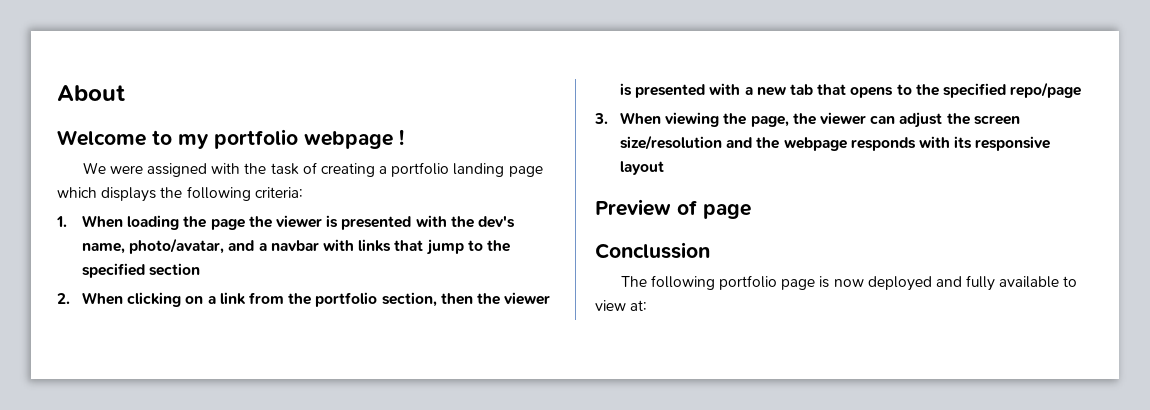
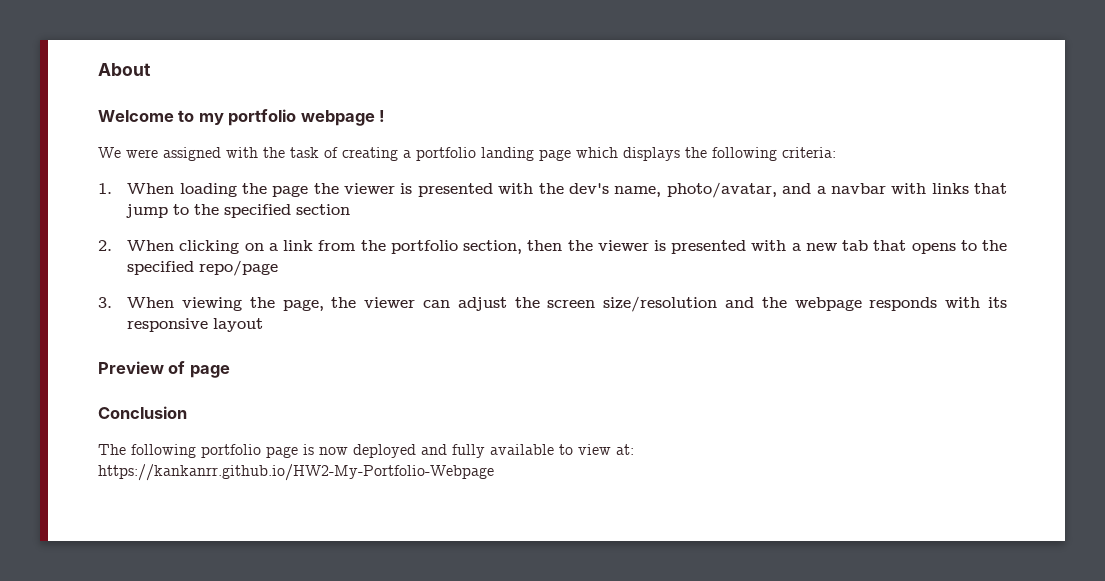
- Conclussion
+ Conclusion
- The following portfolio page is now deployed and fully available to view at:
+ The following portfolio page is now deployed and fully available to view at: https://kankanrr.github.io/HW2-My-Portfolio-Webpage

